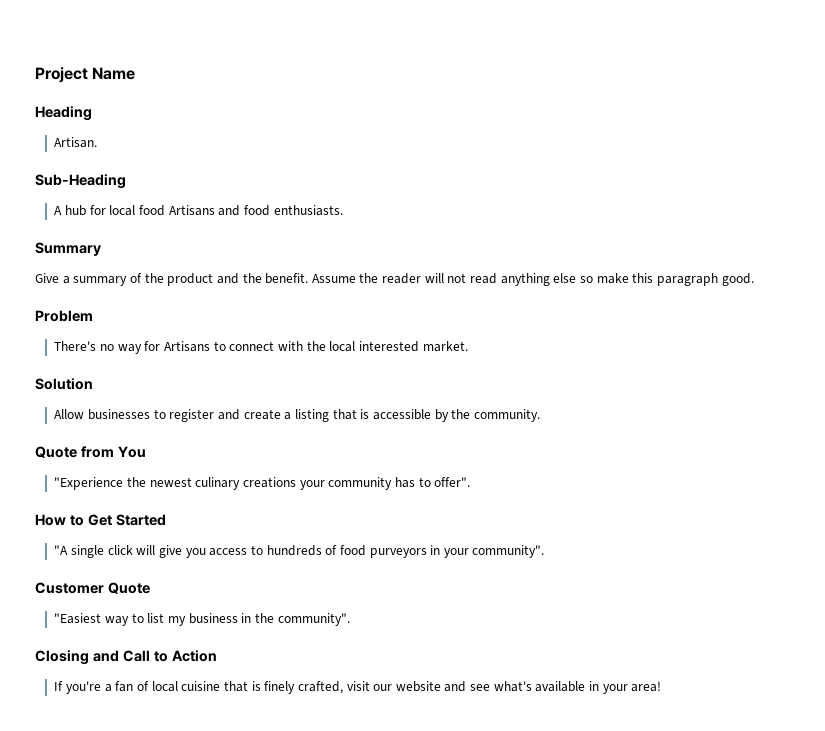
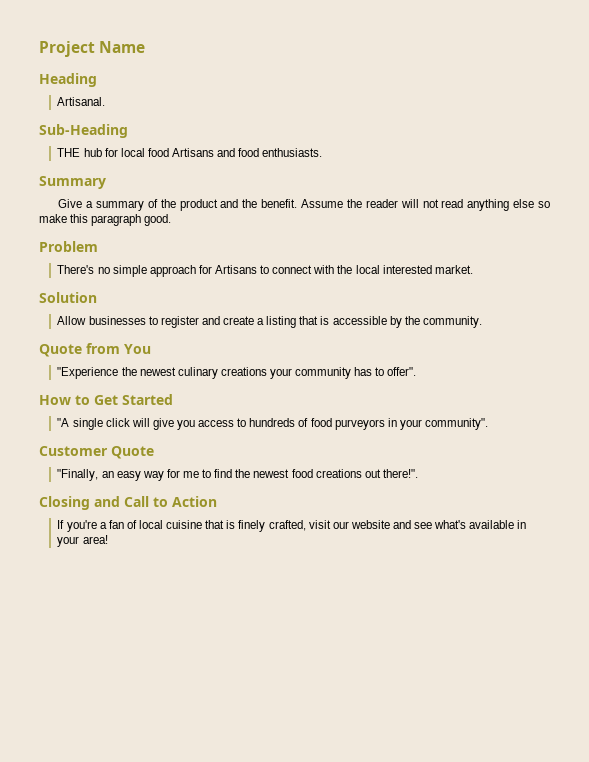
- Artisan.
+ Artisanal.
- A hub for local food Artisans and food enthusiasts.
+ THE hub for local food Artisans and food enthusiasts.
- There's no way for Artisans to connect with the local interested market.
+ There's no simple approach for Artisans to connect with the local interested market.
- "Easiest way to list my business in the community".
+ "Finally, an easy way for me to find the newest food creations out there!".

